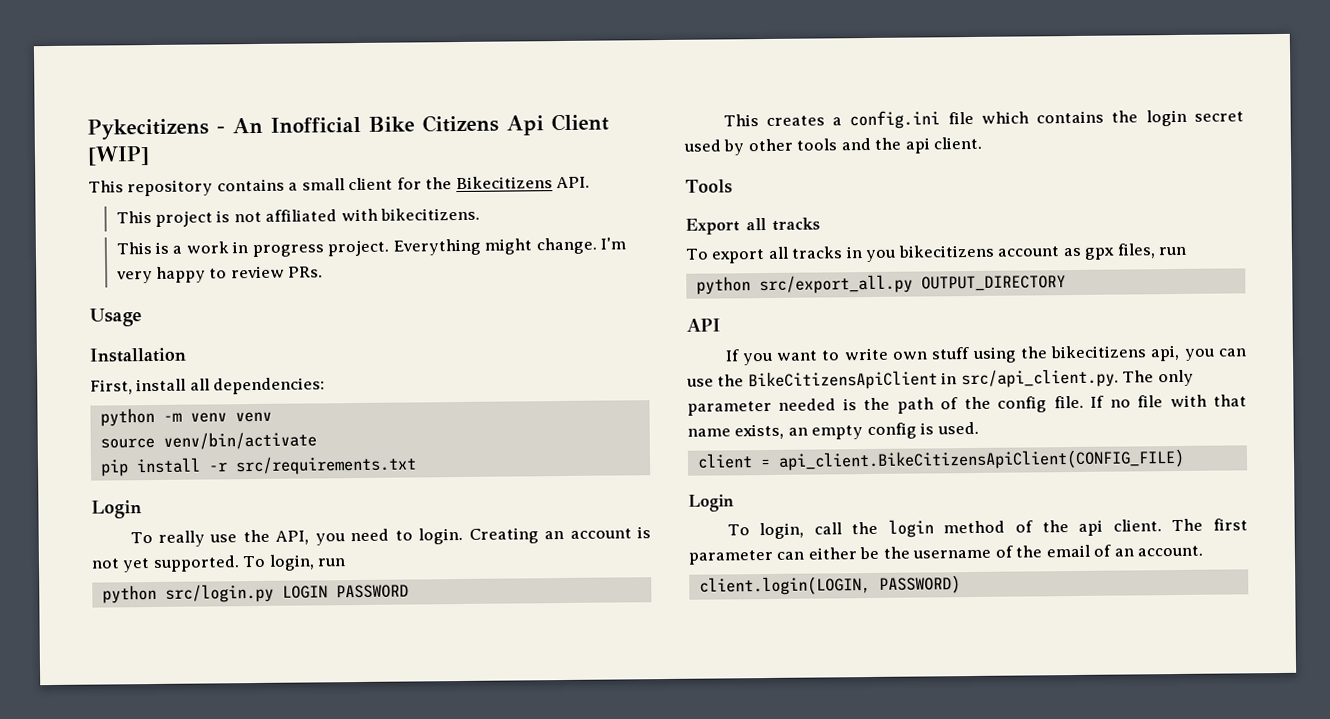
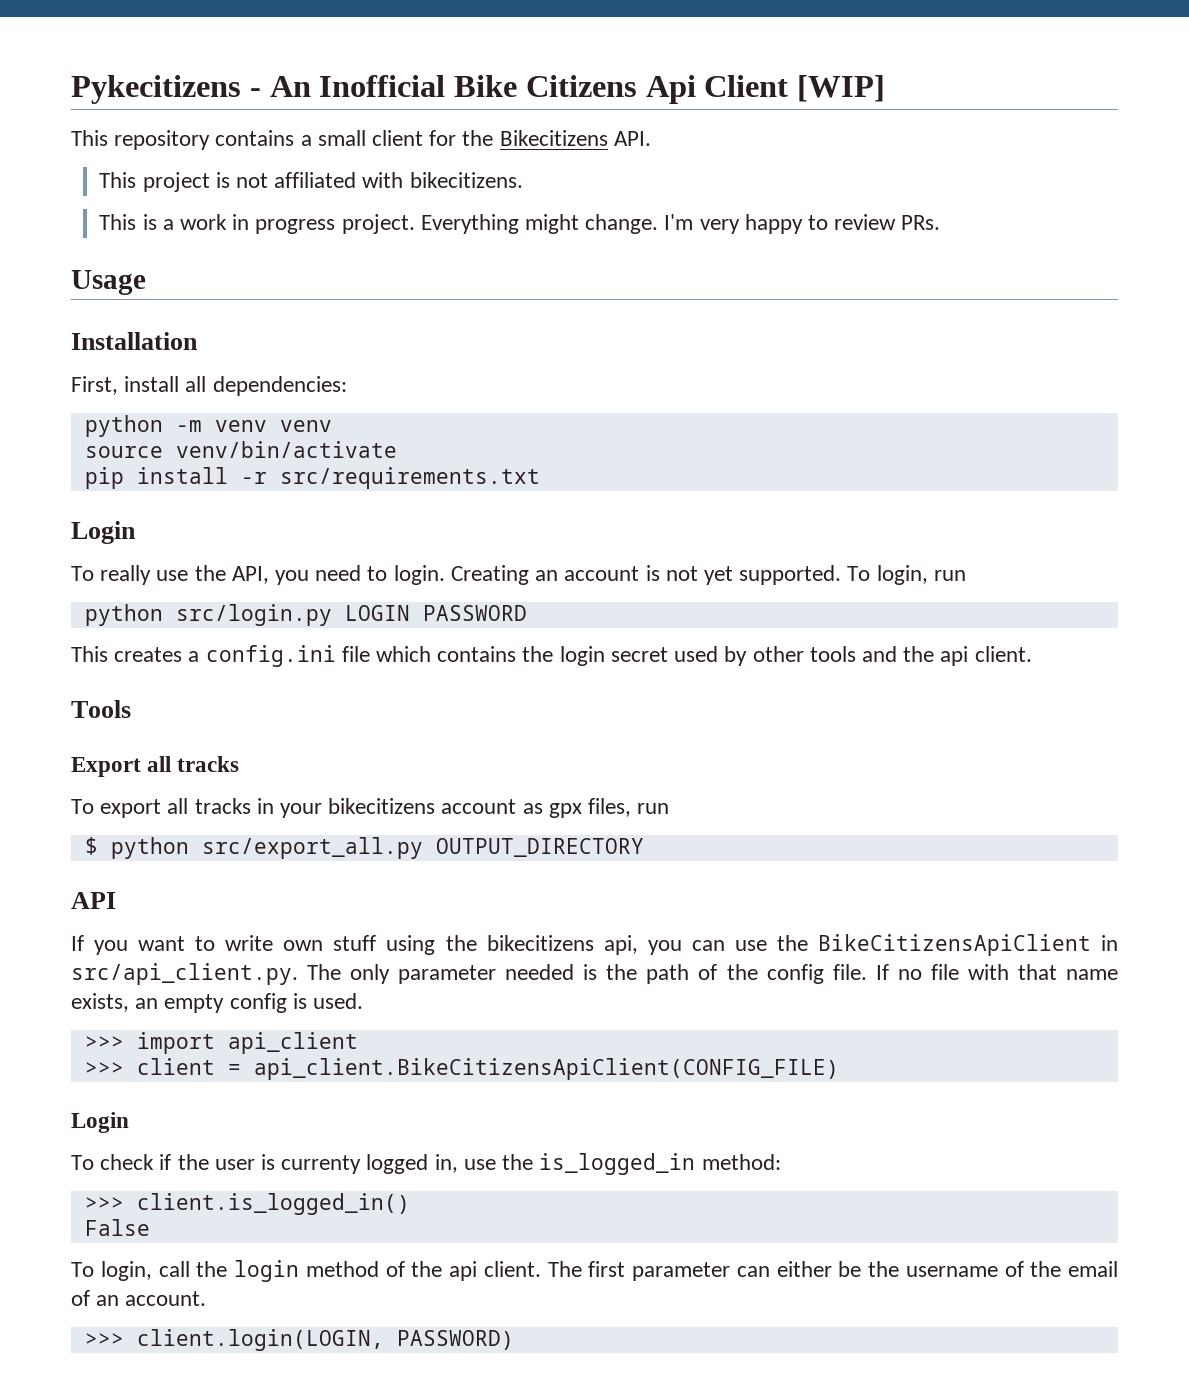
- To export all tracks in you bikecitizens account as gpx files, run
+ To export all tracks in your bikecitizens account as gpx files, run
- python src/export_all.py OUTPUT_DIRECTORY
+ $ python src/export_all.py OUTPUT_DIRECTORY
- client = api_client.BikeCitizensApiClient(CONFIG_FILE)
+ >>> import api_client
+ >>> client = api_client.BikeCitizensApiClient(CONFIG_FILE)
+ To check if the user is currenty logged in, use the is_logged_in method:
+ >>> client.is_logged_in()
+ False
- client.login(LOGIN, PASSWORD)
+ >>> client.login(LOGIN, PASSWORD)

